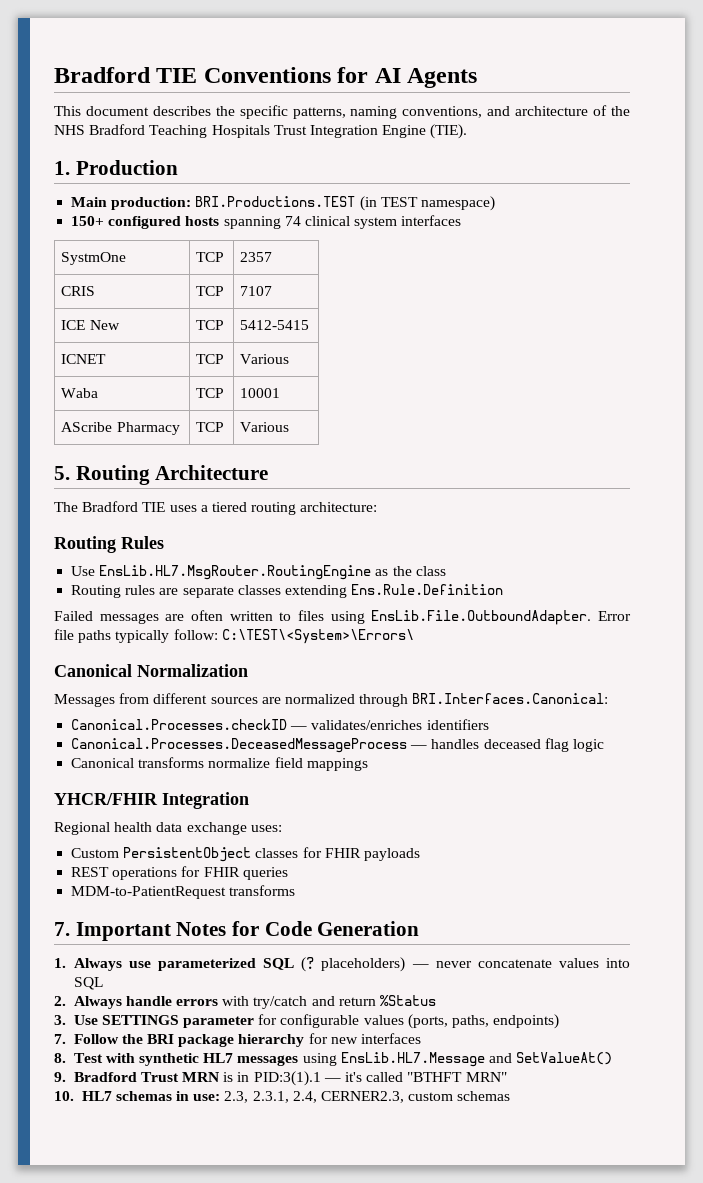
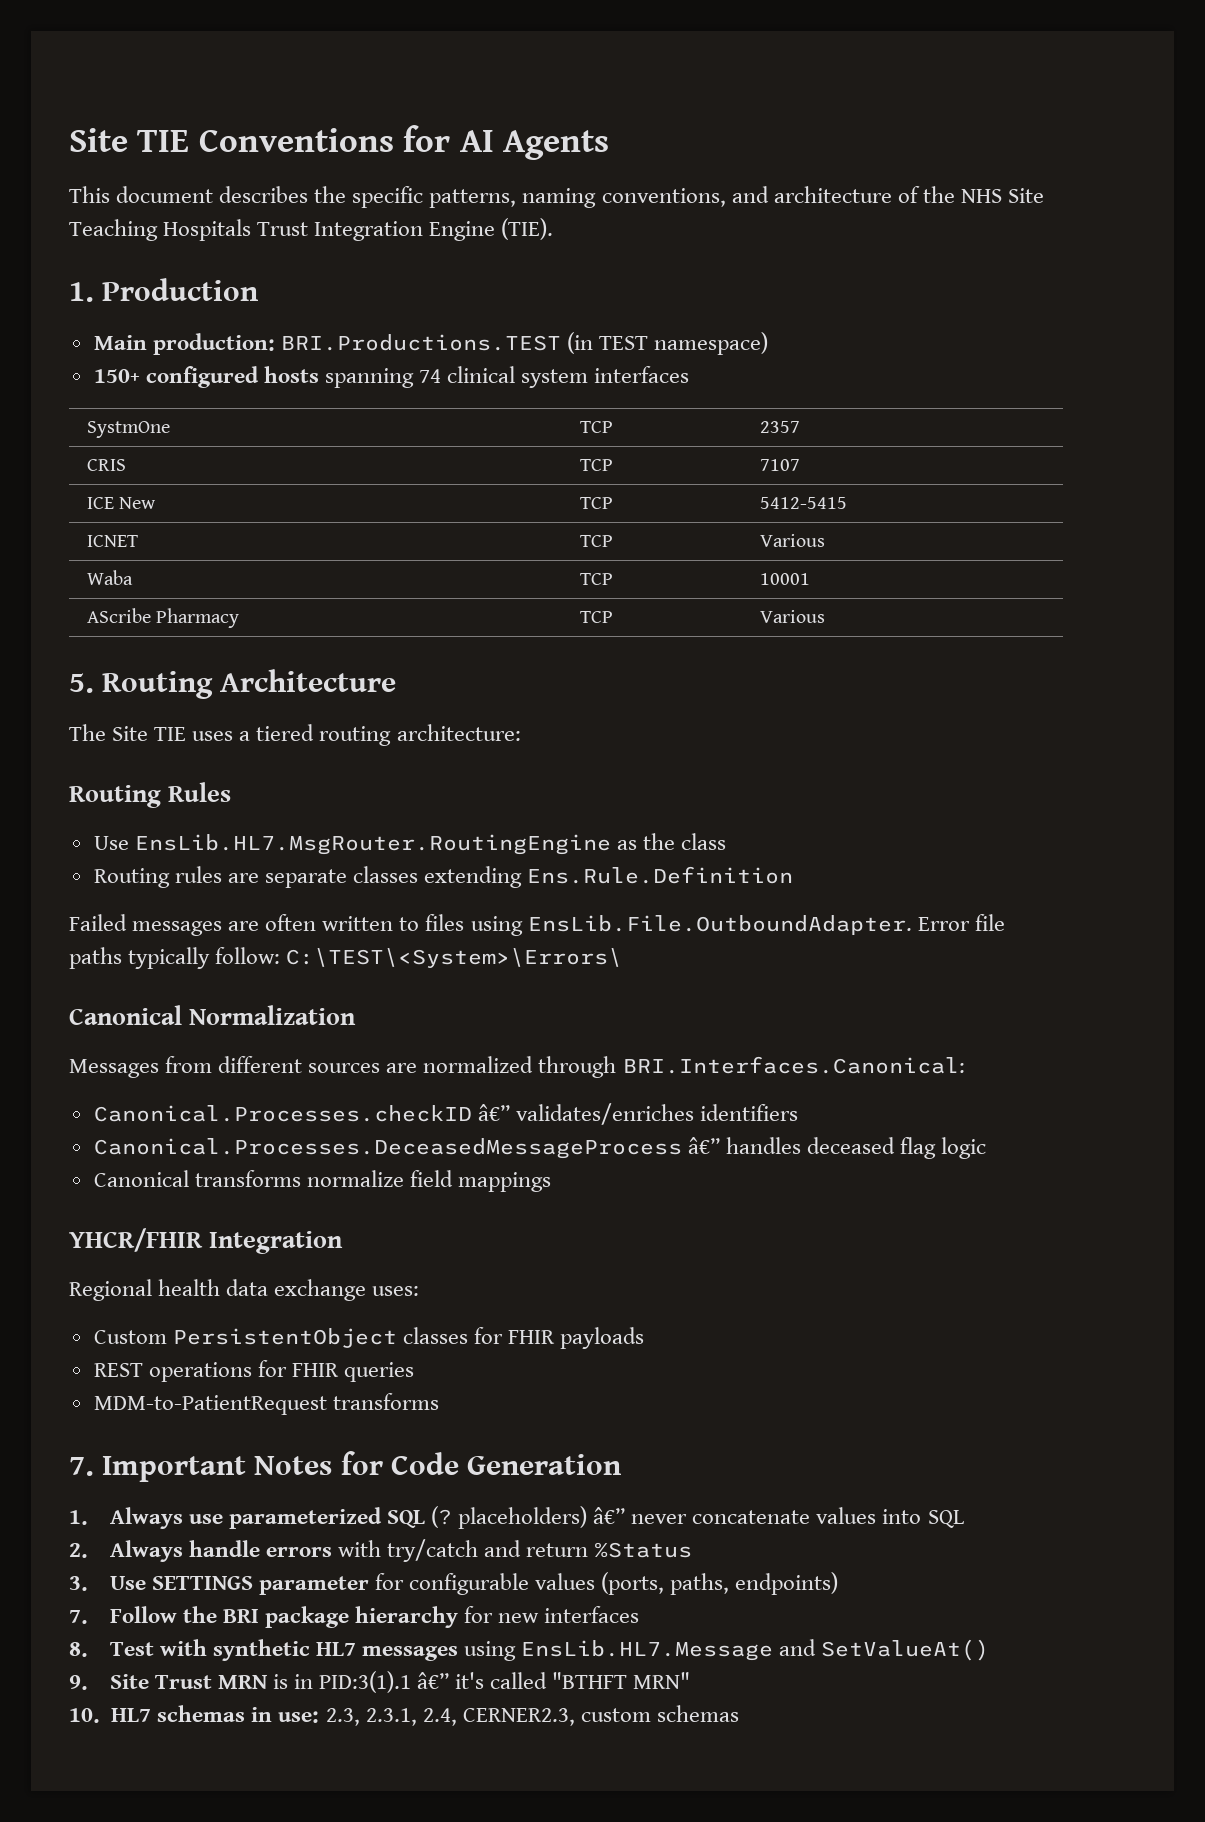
- Bradford TIE Conventions for AI Agents
+ Site TIE Conventions for AI Agents
- This document describes the specific patterns, naming conventions, and architecture of the NHS Bradford Teaching Hospitals Trust Integration Engine (TIE).
+ This document describes the specific patterns, naming conventions, and architecture of the NHS Site Teaching Hospitals Trust Integration Engine (TIE).
- The Bradford TIE uses a tiered routing architecture:
+ The Site TIE uses a tiered routing architecture:
- Canonical.Processes.checkID — validates/enriches identifiers
+ Canonical.Processes.checkID â€” validates/enriches identifiers
- Canonical.Processes.DeceasedMessageProcess — handles deceased flag logic
+ Canonical.Processes.DeceasedMessageProcess â€” handles deceased flag logic
- 1. Always use parameterized SQL (? placeholders) — never concatenate values into SQL
+ 1. Always use parameterized SQL (? placeholders) â€” never concatenate values into SQL
- 9. Bradford Trust MRN is in PID:3(1).1 — it's called "BTHFT MRN"
+ 9. Site Trust MRN is in PID:3(1).1 â€” it's called "BTHFT MRN"

